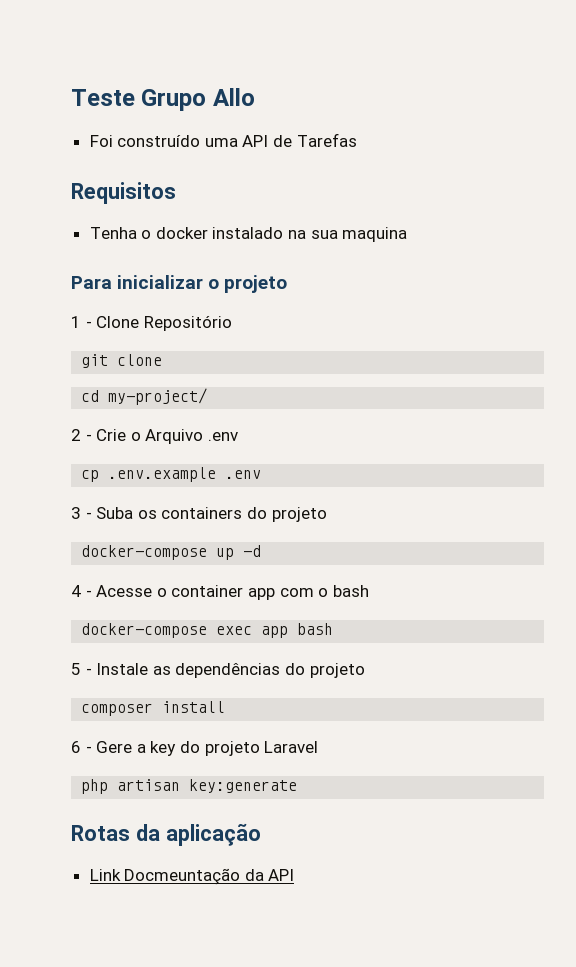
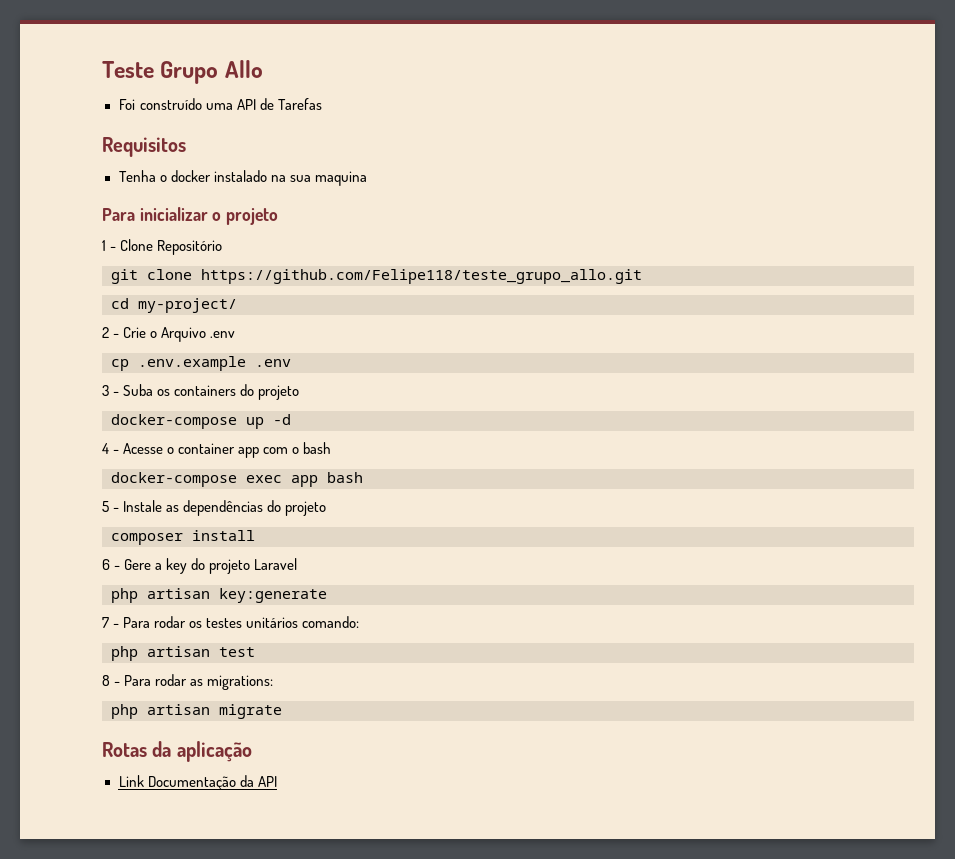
- git clone
+ git clone https://github.com/Felipe118/teste_grupo_allo.git
+ 7 - Para rodar os testes unitários comando:
+ php artisan test
+ 8 - Para rodar as migrations:
+ php artisan migrate
- Link Docmeuntação da API
+ Link Documentação da API

